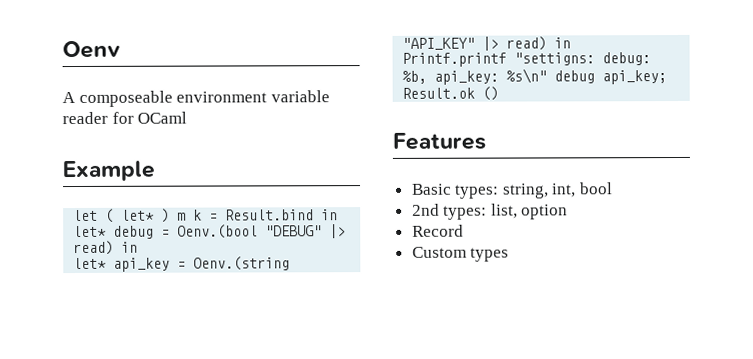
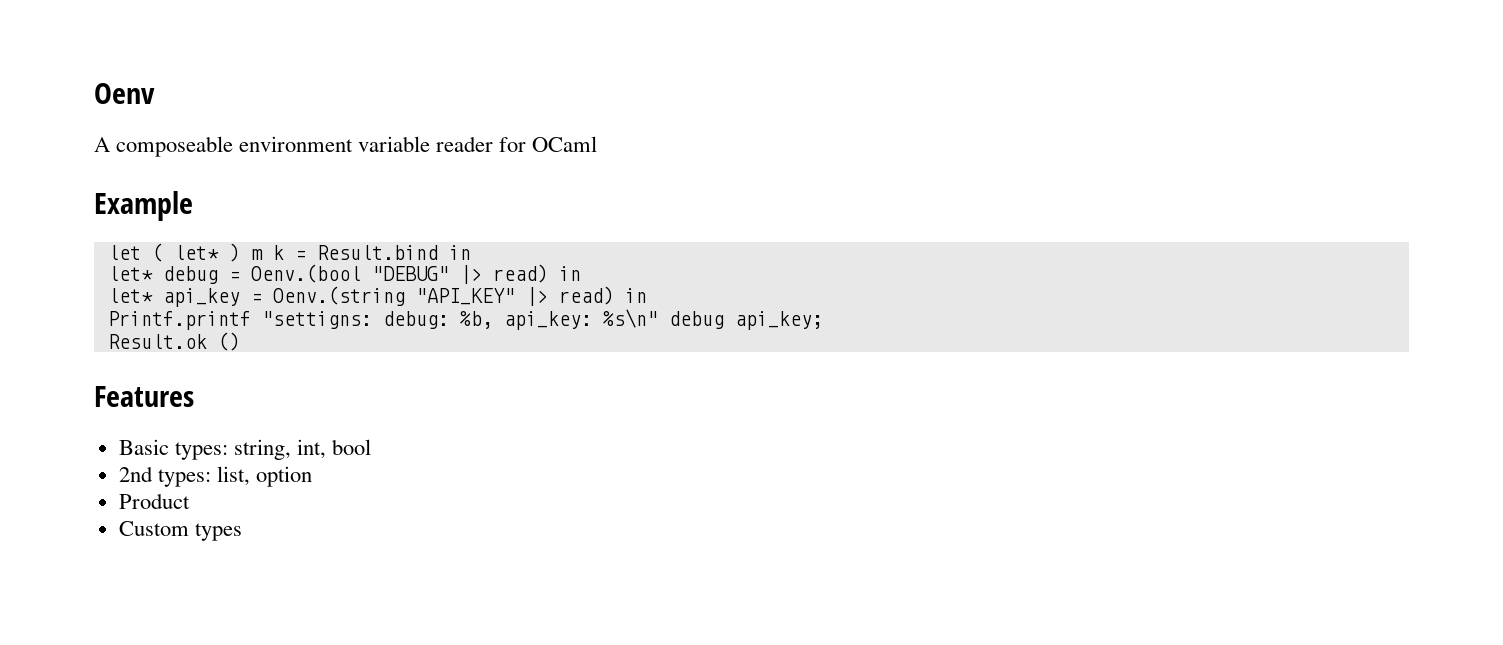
- Record
+ Product

